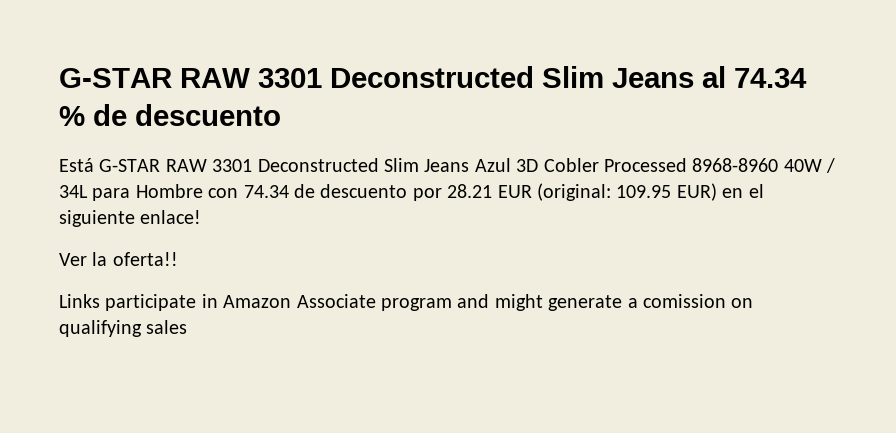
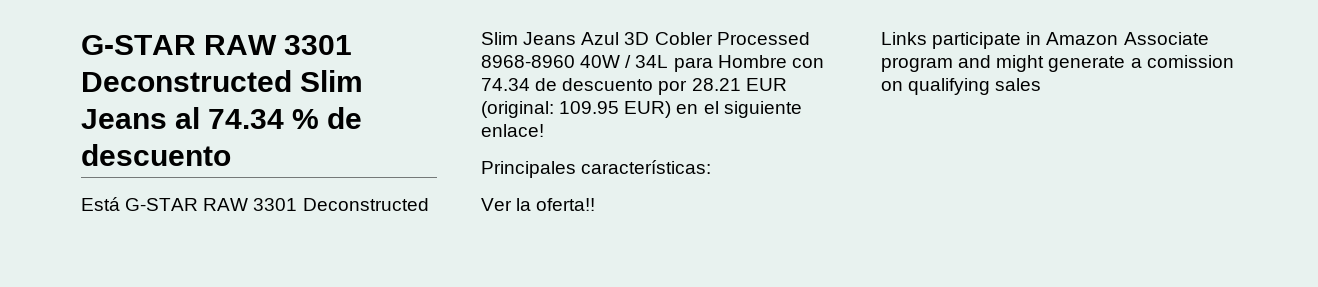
+ Principales características:

